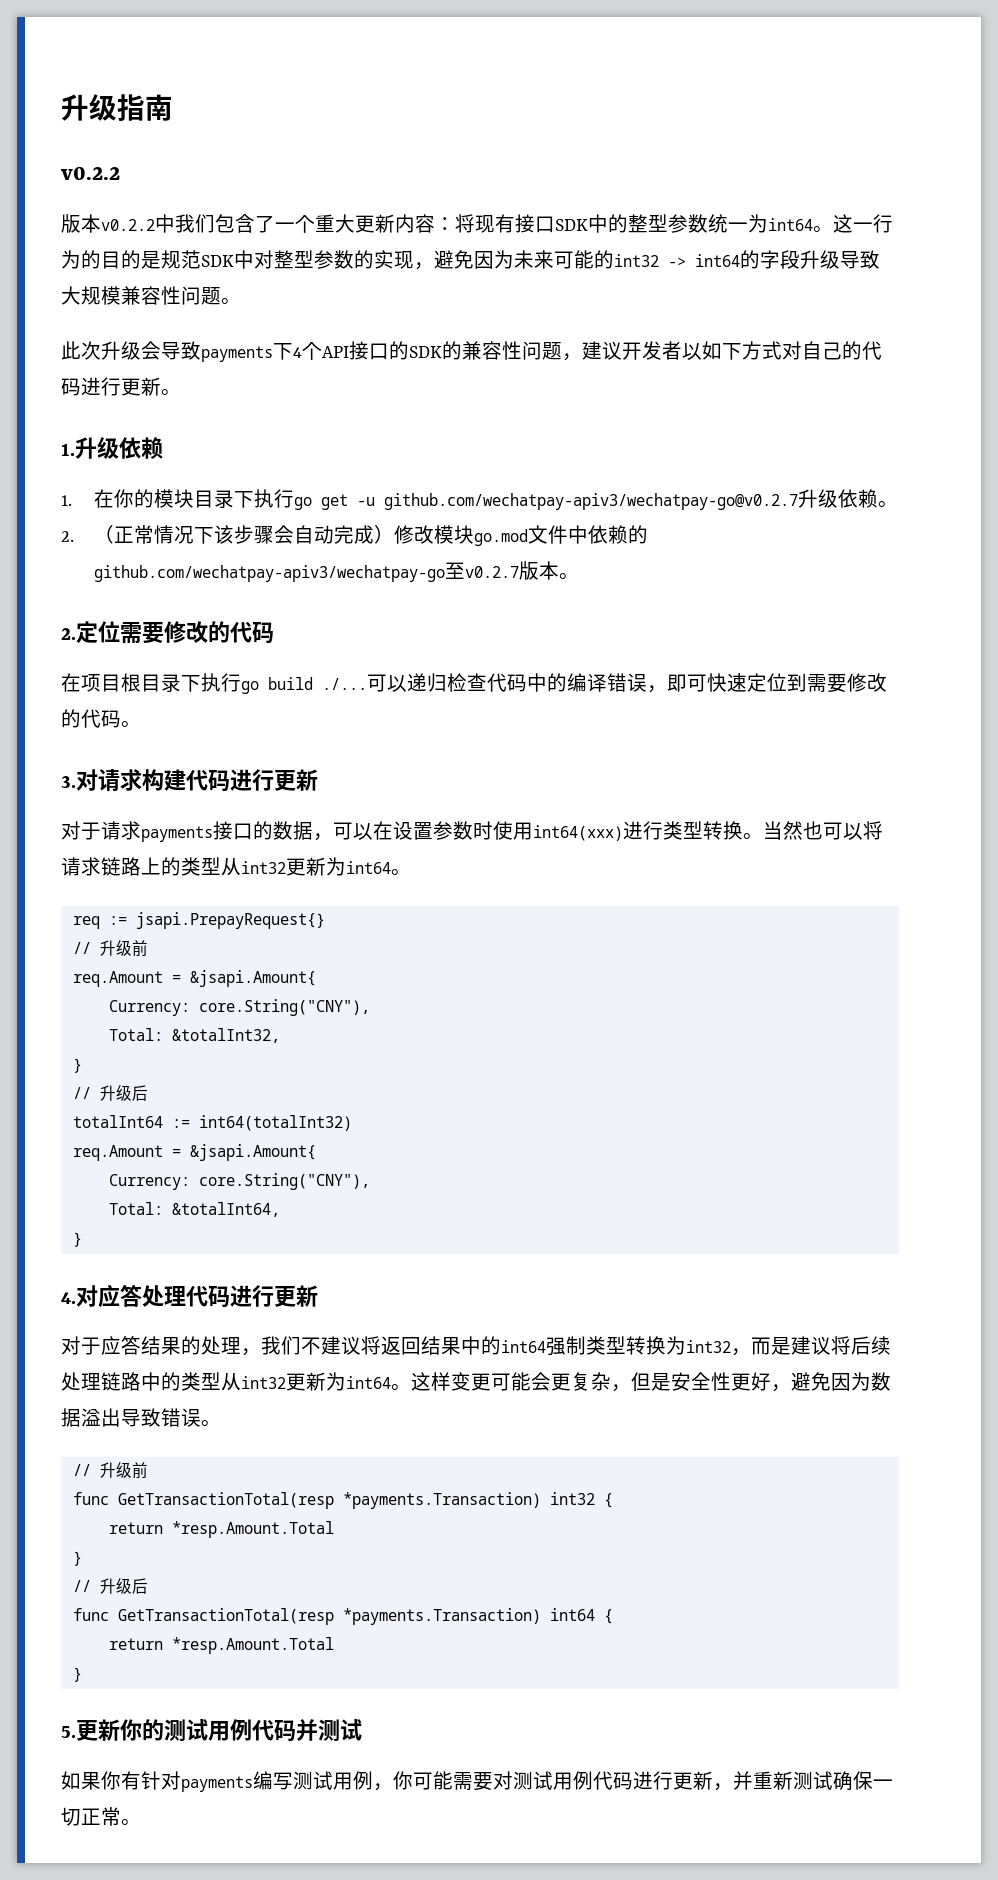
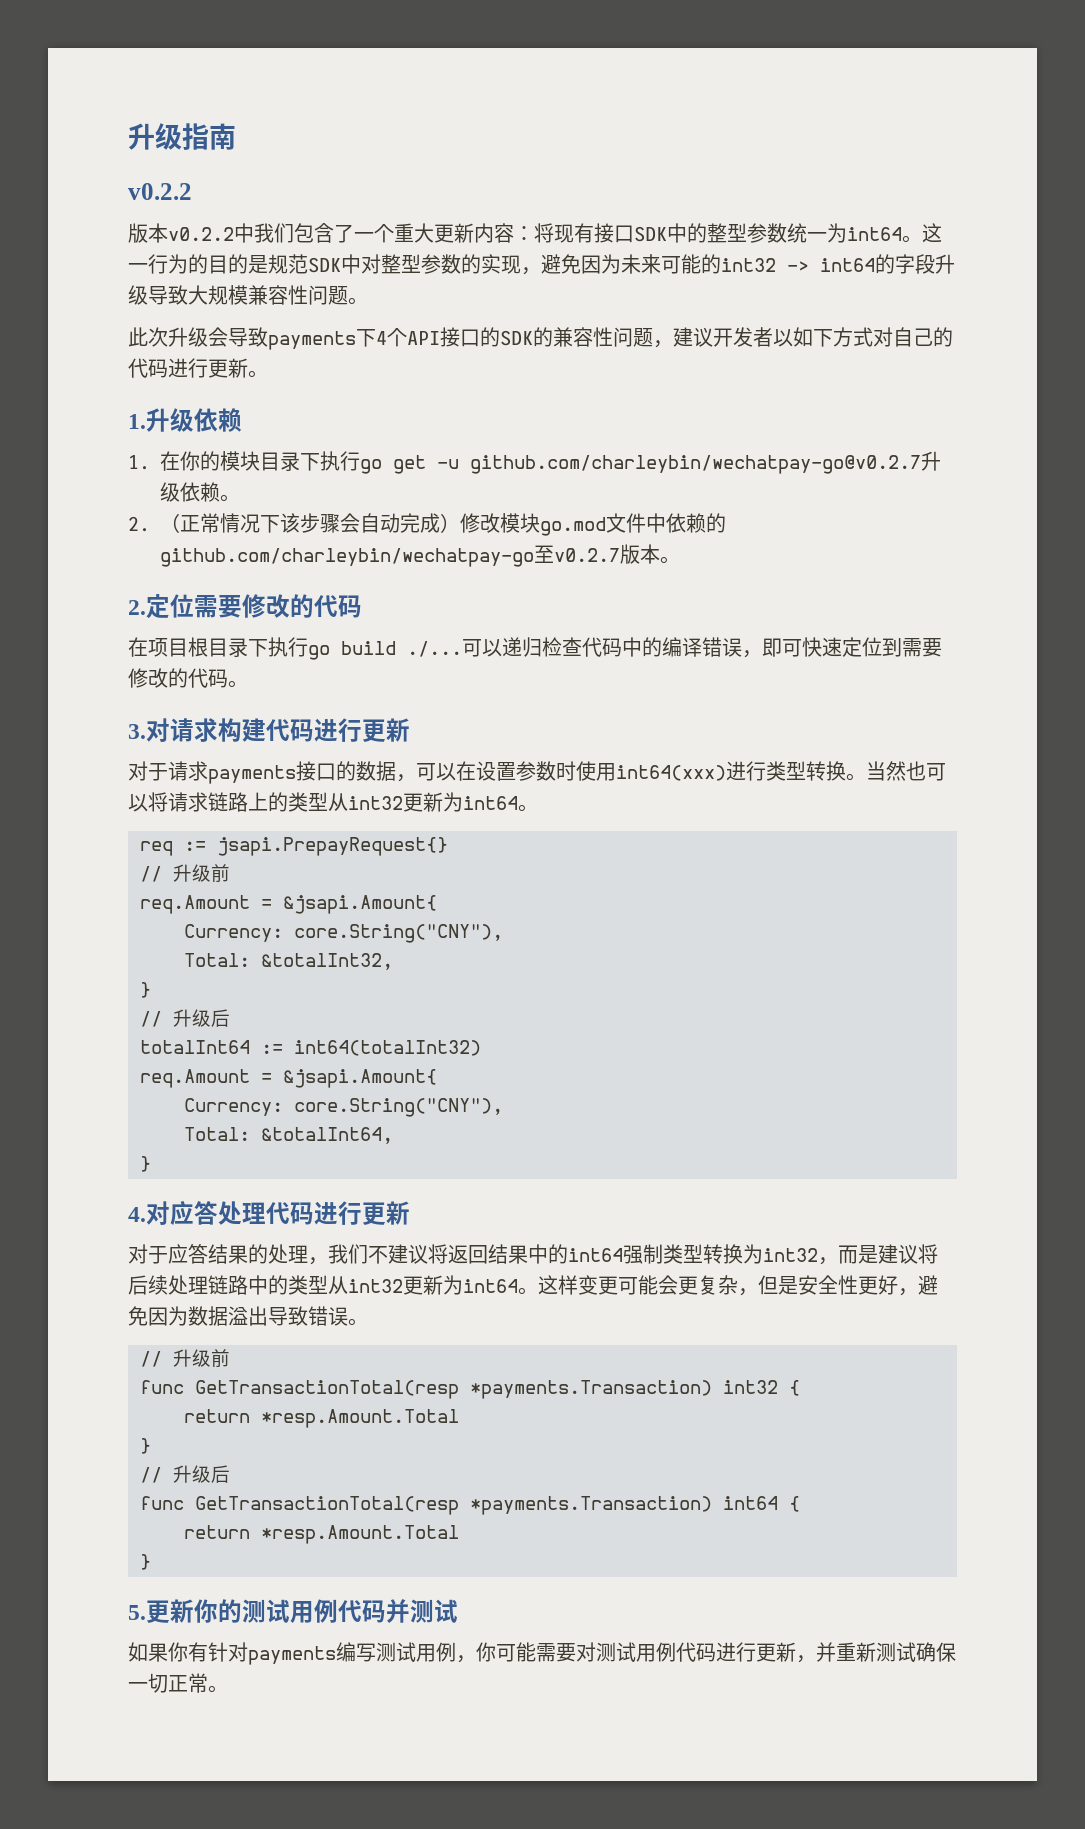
- 1.在你的模块目录下执行go get -u github.com/wechatpay-apiv3/wechatpay-go@v0.2.7升级依赖。
+ 1.在你的模块目录下执行go get -u github.com/charleybin/wechatpay-go@v0.2.7升级依赖。
- 2.（正常情况下该步骤会自动完成）修改模块go.mod文件中依赖的github.com/wechatpay-apiv3/wechatpay-go至v0.2.7版本。
+ 2.（正常情况下该步骤会自动完成）修改模块go.mod文件中依赖的github.com/charleybin/wechatpay-go至v0.2.7版本。

